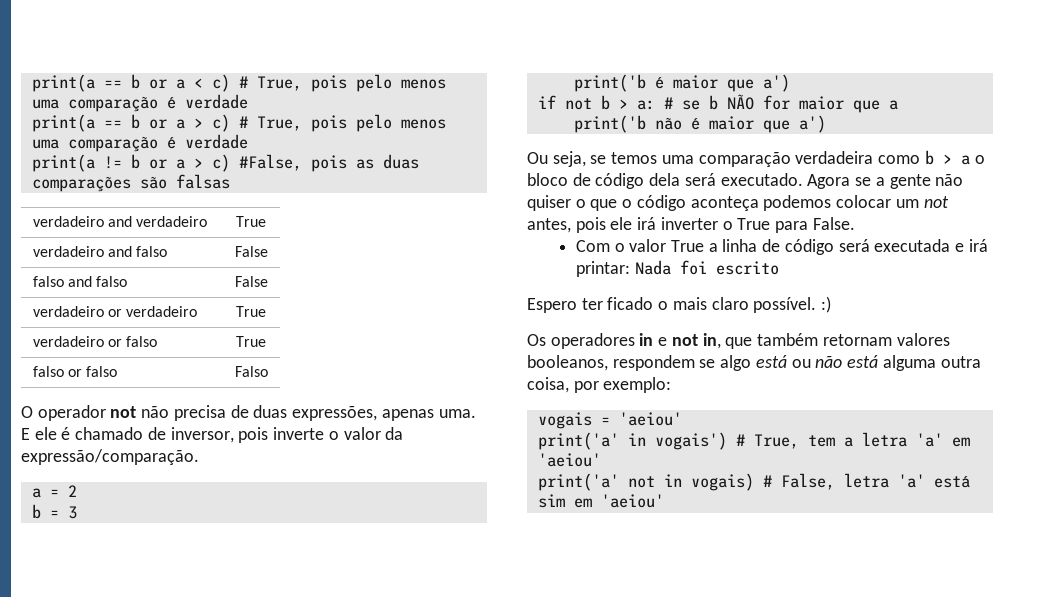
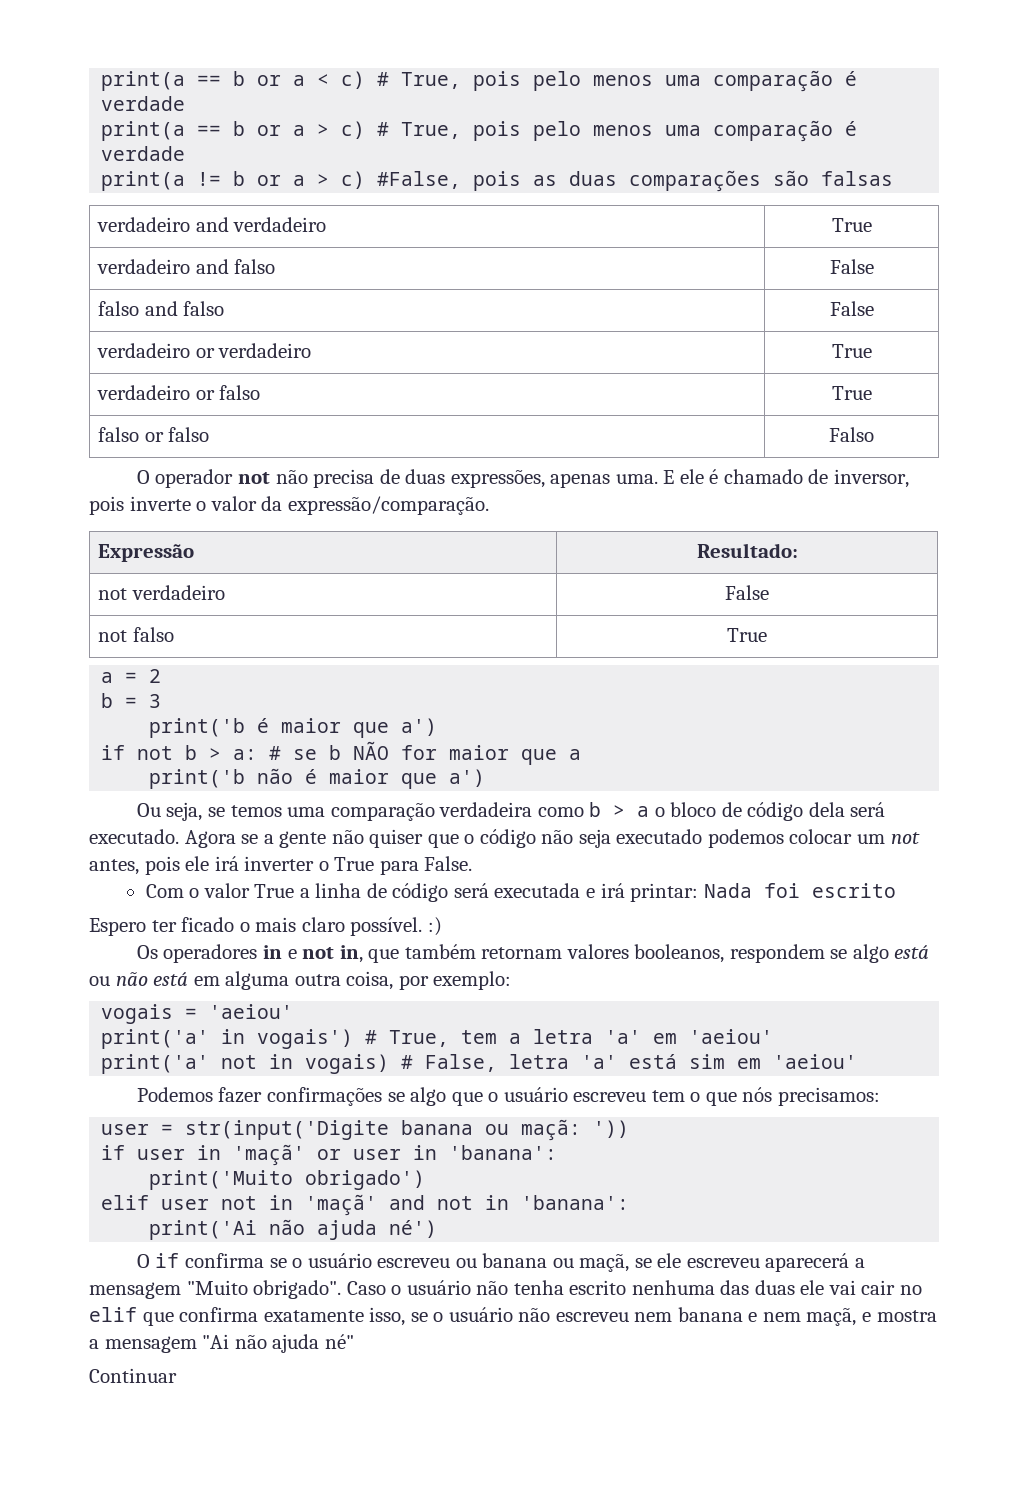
+ Expressão | Resultado:
+ not verdadeiro | False
+ not falso | True
- Agora se a gente não quiser o que o código aconteça podemos colocar um not antes, pois ele irá inverter o True para False.
+ Agora se a gente não quiser que o código não seja executado podemos colocar um not antes, pois ele irá inverter o True para False.
- Os operadores in e not in, que também retornam valores booleanos, respondem se algo está ou não está alguma outra coisa, por exemplo:
+ Os operadores in e not in, que também retornam valores booleanos, respondem se algo está ou não está em alguma outra coisa, por exemplo:
+ Podemos fazer confirmações se algo que o usuário escreveu tem o que nós precisamos:
+ user = str(input('Digite banana ou maçã: '))
+ if user in 'maçã' or user in 'banana':
+ print('Muito obrigado')
+ elif user not in 'maçã' and not in 'banana':
+ print('Ai não ajuda né')
+ O if confirma se o usuário escreveu ou banana ou maçã, se ele escreveu aparecerá a mensagem "Muito obrigado". Caso o usuário não tenha escrito nenhuma das duas ele vai cair no elif que confirma exatamente isso, se o usuário não escreveu nem banana e nem maçã, e mostra a mensagem "Ai não ajuda né"
+ Continuar

